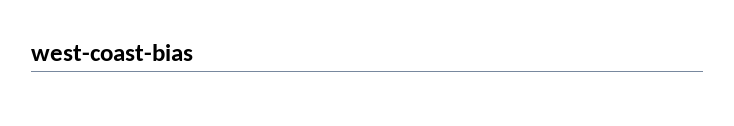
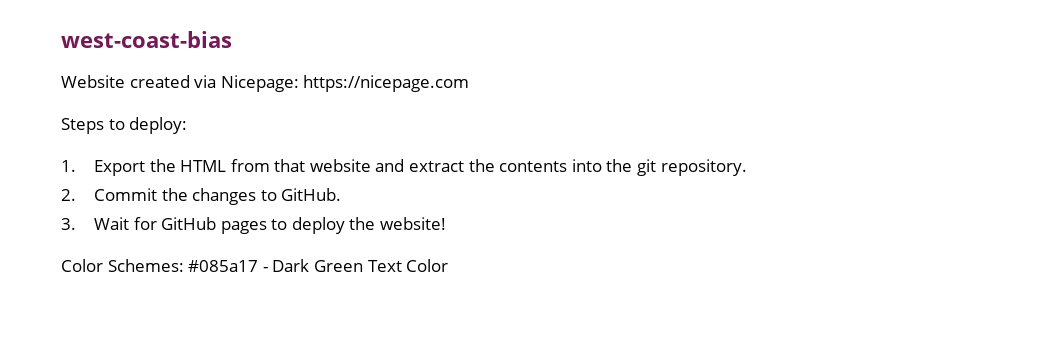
+ Website created via Nicepage: https://nicepage.com
+ Steps to deploy:
+ 1. Export the HTML from that website and extract the contents into the git repository.
+ 2. Commit the changes to GitHub.
+ 3. Wait for GitHub pages to deploy the website!
+ Color Schemes: #085a17 - Dark Green Text Color

